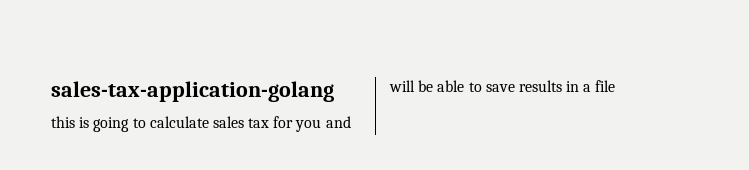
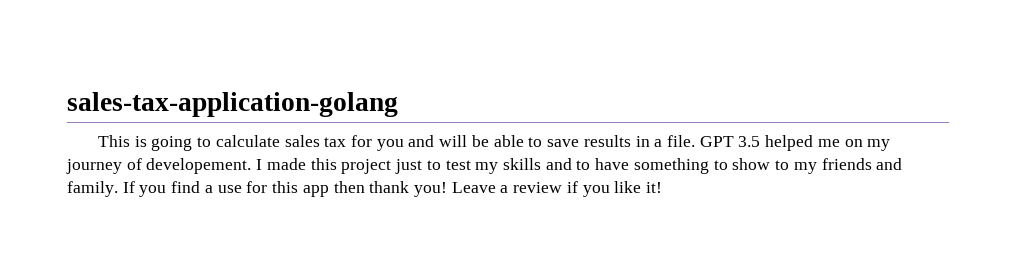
- this is going to calculate sales tax for you and will be able to save results in a file
+ This is going to calculate sales tax for you and will be able to save results in a file. GPT 3.5 helped me on my journey of developement. I made this project just to test my skills and to have something to show to my friends and family. If you find a use for this app then thank you! Leave a review if you like it!

